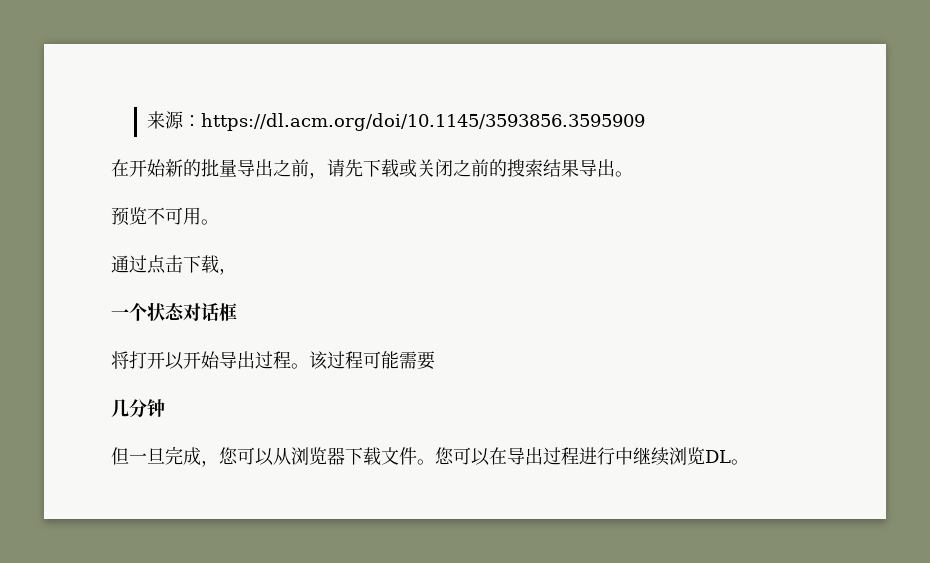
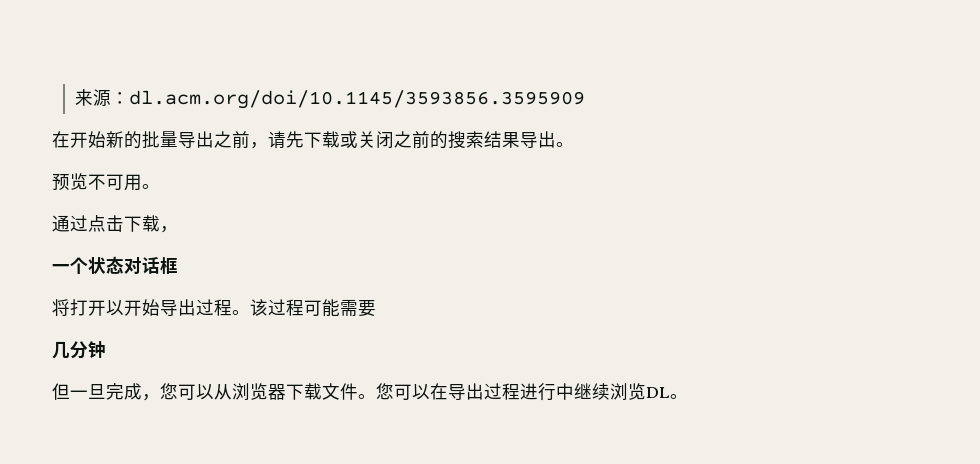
- 来源：https://dl.acm.org/doi/10.1145/3593856.3595909
+ 来源：dl.acm.org/doi/10.1145/3593856.3595909

